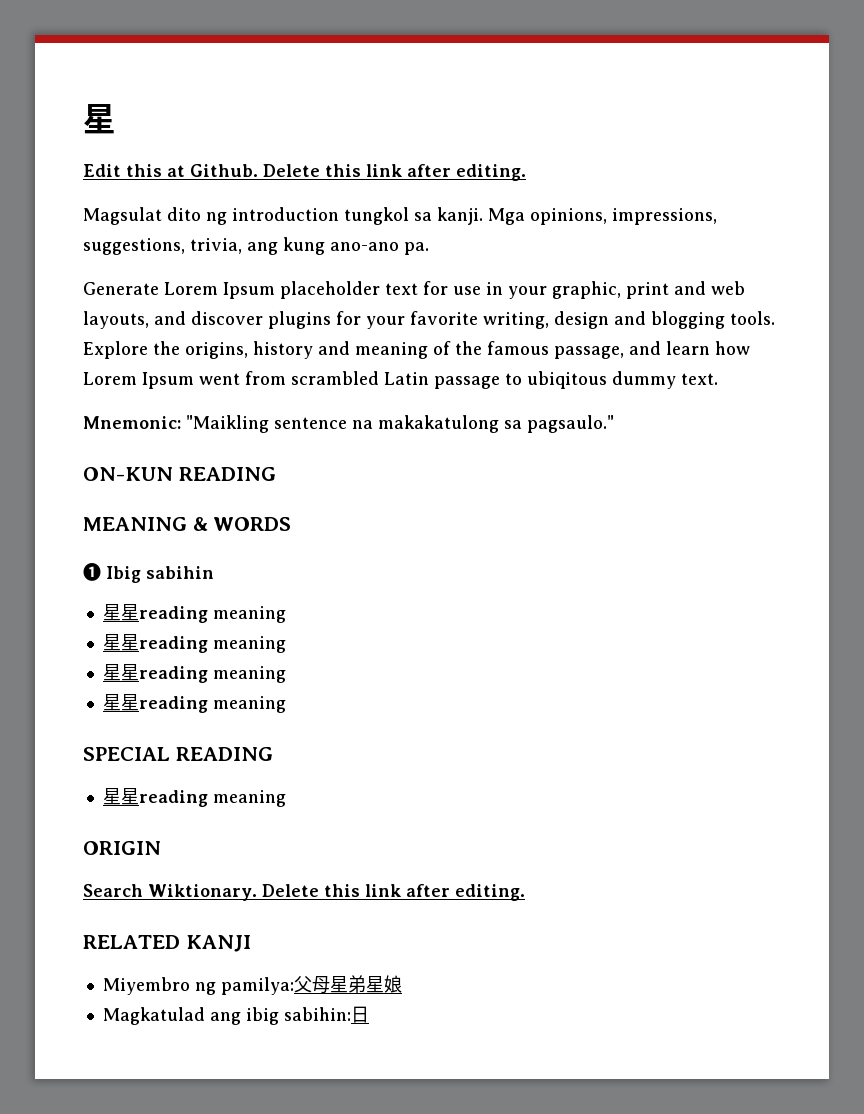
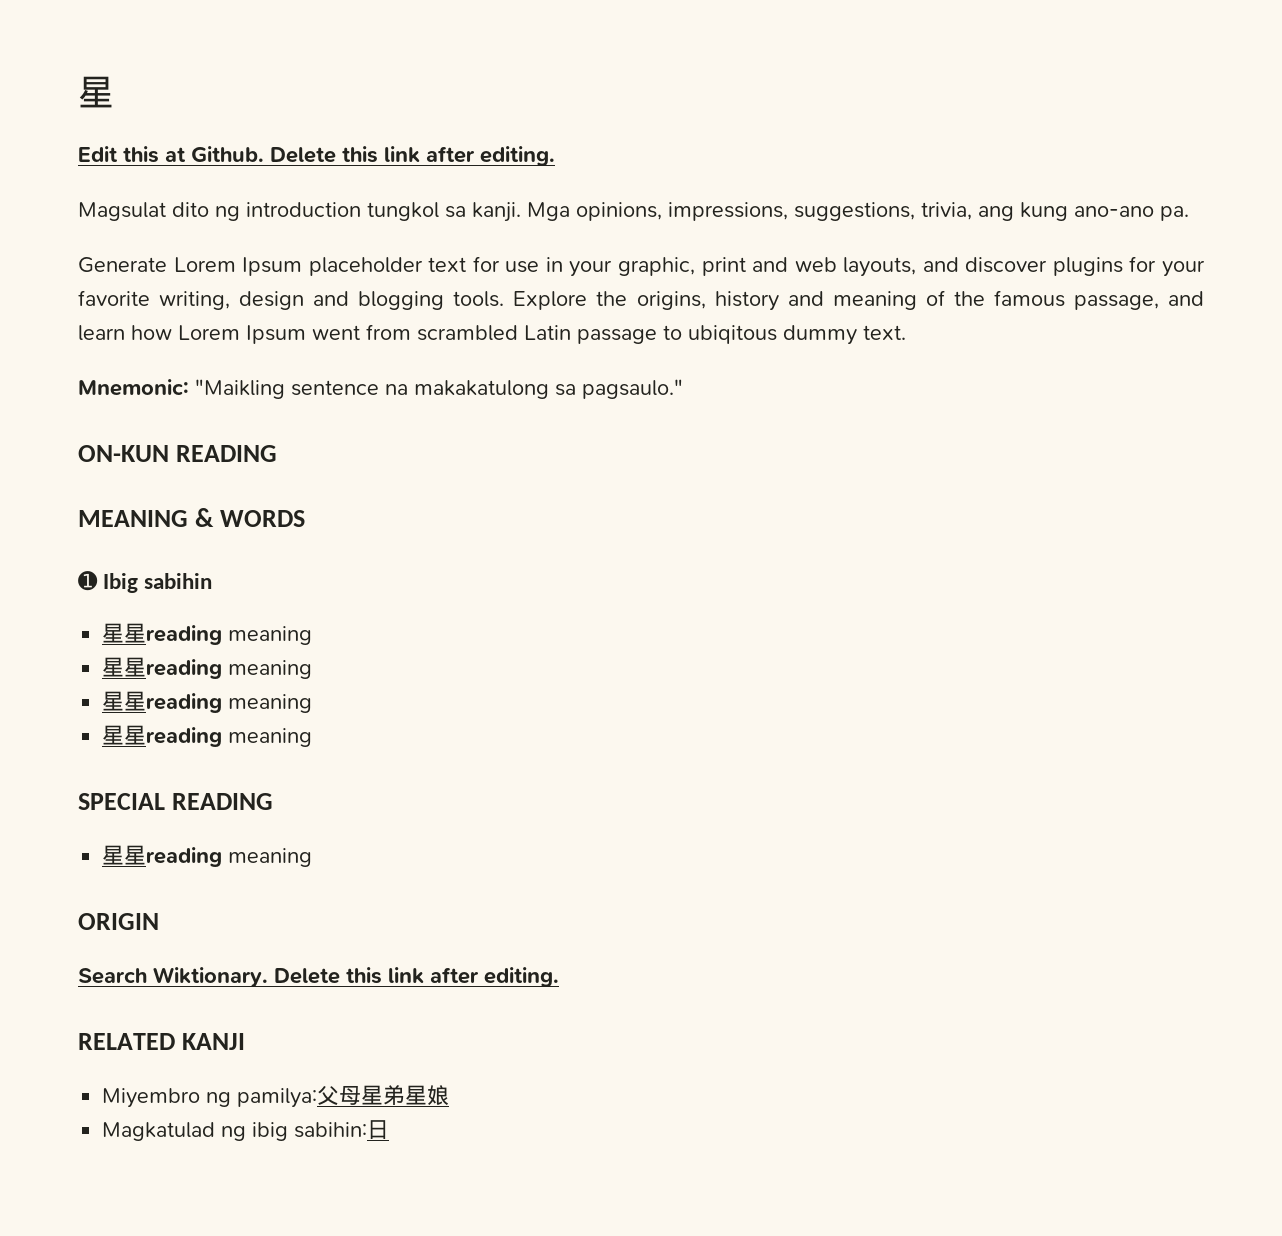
- Magkatulad ang ibig sabihin:日
+ Magkatulad ng ibig sabihin:日

